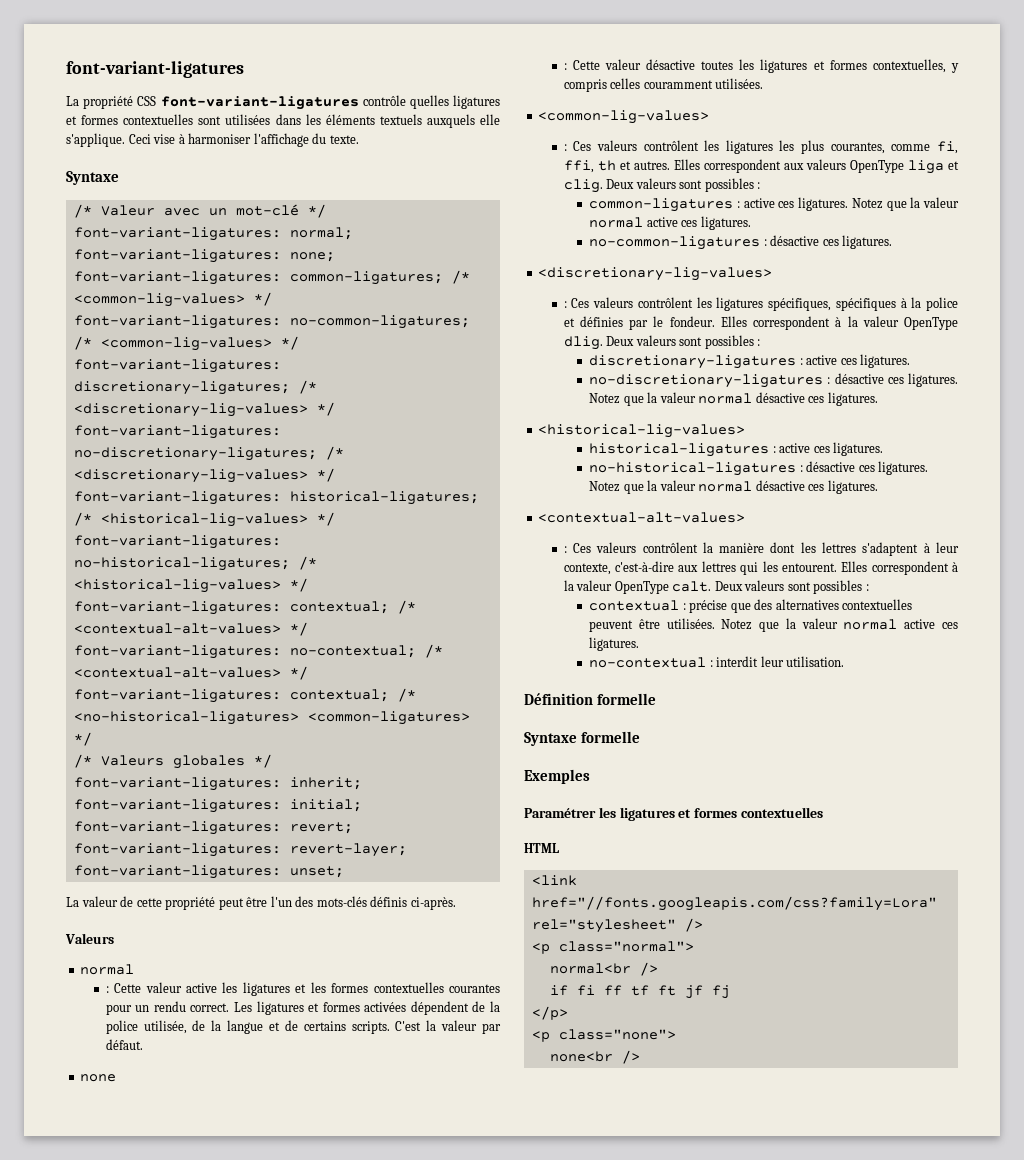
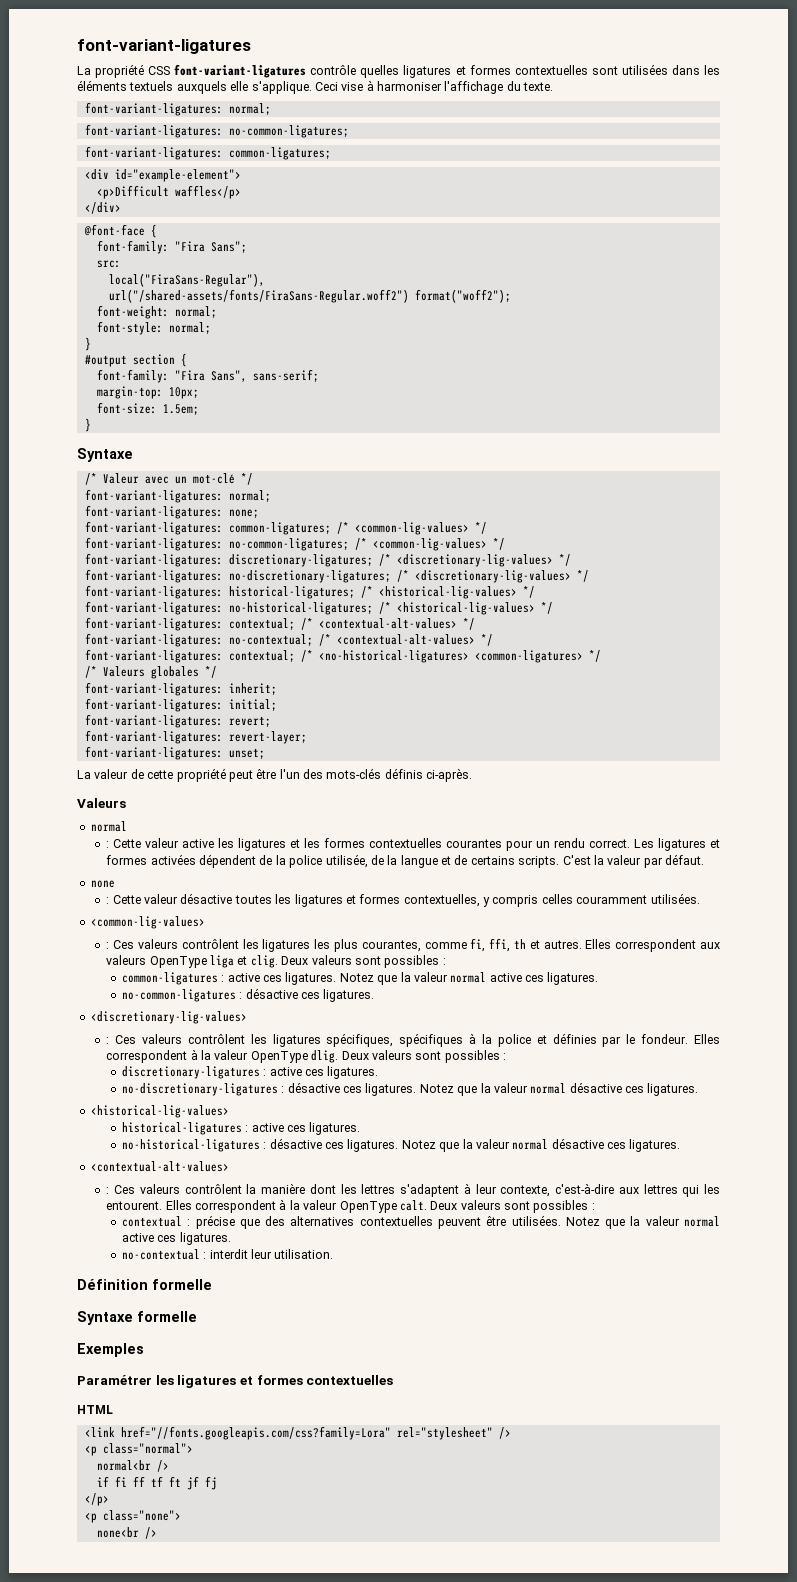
  Ceci vise à harmoniser l'affichage du texte.
+ font-variant-ligatures: normal;
+ font-variant-ligatures: no-common-ligatures;
+ font-variant-ligatures: common-ligatures;
+ <div id="example-element">
+ <p>Difficult waffles</p>
+ </div>
+ @font-face {
+ font-family: "Fira Sans";
+ src:
+ local("FiraSans-Regular"),
+ url("/shared-assets/fonts/FiraSans-Regular.woff2") format("woff2");
+ font-weight: normal;
+ font-style: normal;
+ }
+ #output section {
+ font-family: "Fira Sans", sans-serif;
+ margin-top: 10px;
+ font-size: 1.5em;
+ }

